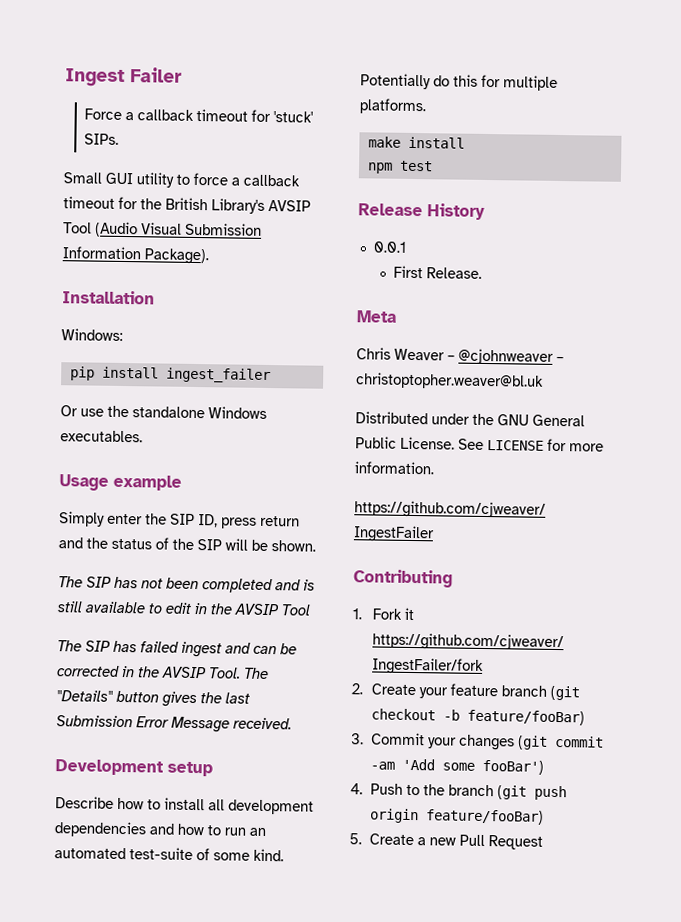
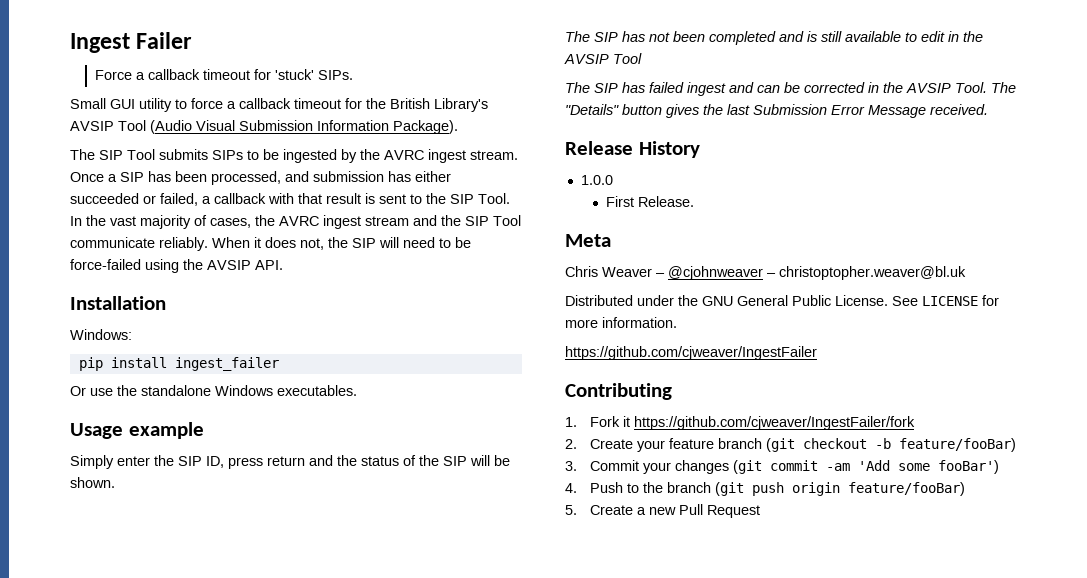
+ The SIP Tool submits SIPs to be ingested by the AVRC ingest stream. Once a SIP has been processed, and submission has either succeeded or failed, a callback with that result is sent to the SIP Tool. In the vast majority of cases, the AVRC ingest stream and the SIP Tool communicate reliably. When it does not, the SIP will need to be force-failed using the AVSIP API.
- Development setup
- Describe how to install all development dependencies and how to run an automated test-suite of some kind. Potentially do this for multiple platforms.
- make install
- npm test
- 0.0.1
+ 1.0.0

